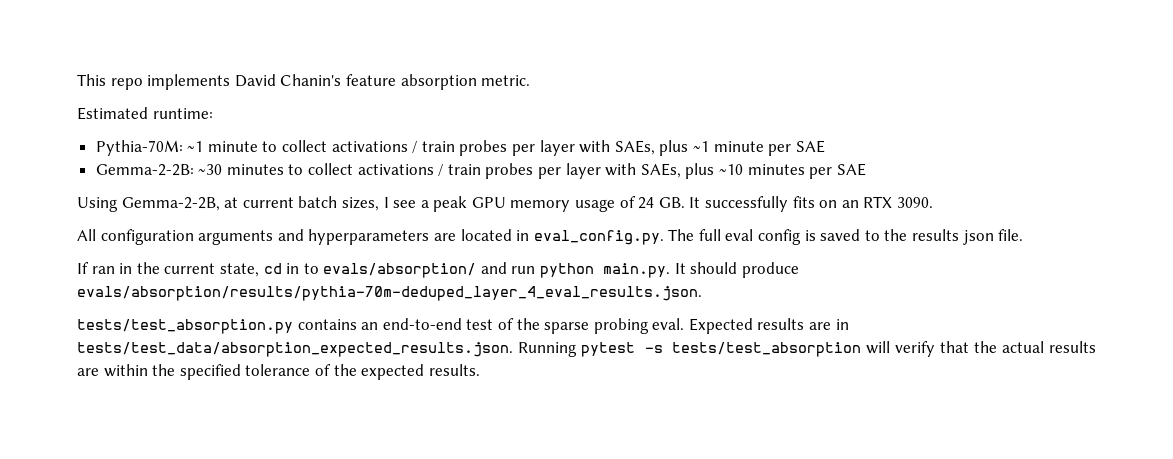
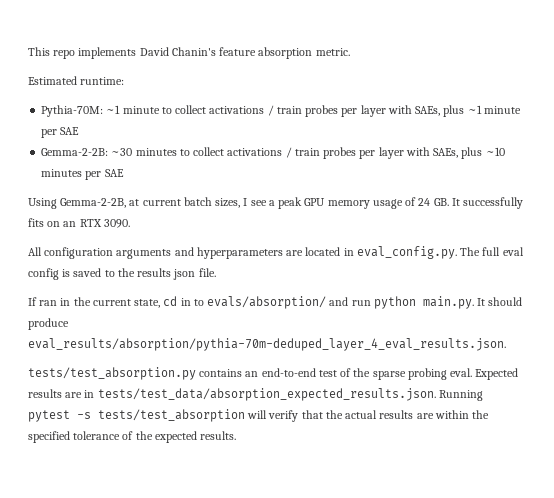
- If ran in the current state, cd in to evals/absorption/ and run python main.py. It should produce evals/absorption/results/pythia-70m-deduped_layer_4_eval_results.json.
+ If ran in the current state, cd in to evals/absorption/ and run python main.py. It should produce eval_results/absorption/pythia-70m-deduped_layer_4_eval_results.json.

